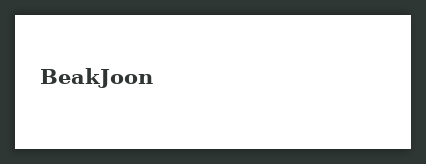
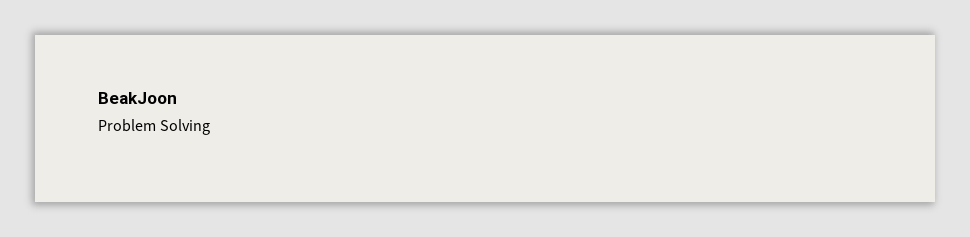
+ Problem Solving

